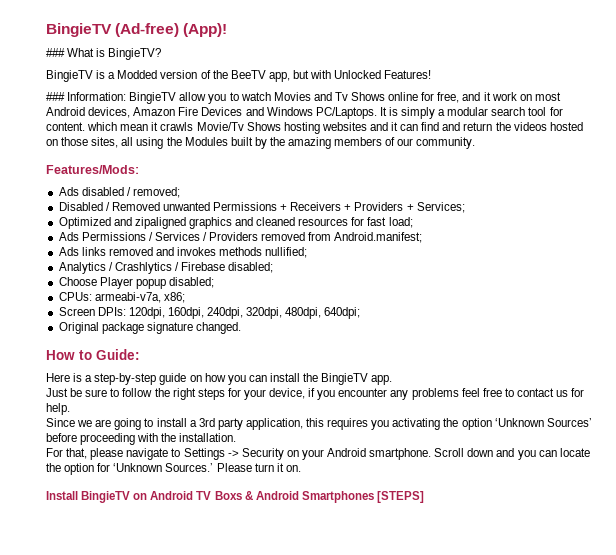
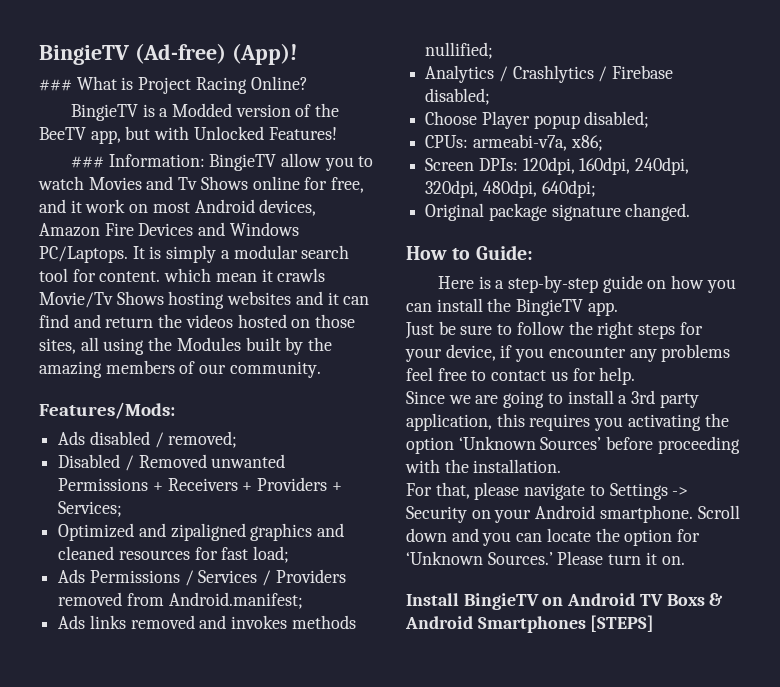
- ### What is BingieTV?
+ ### What is Project Racing Online?

